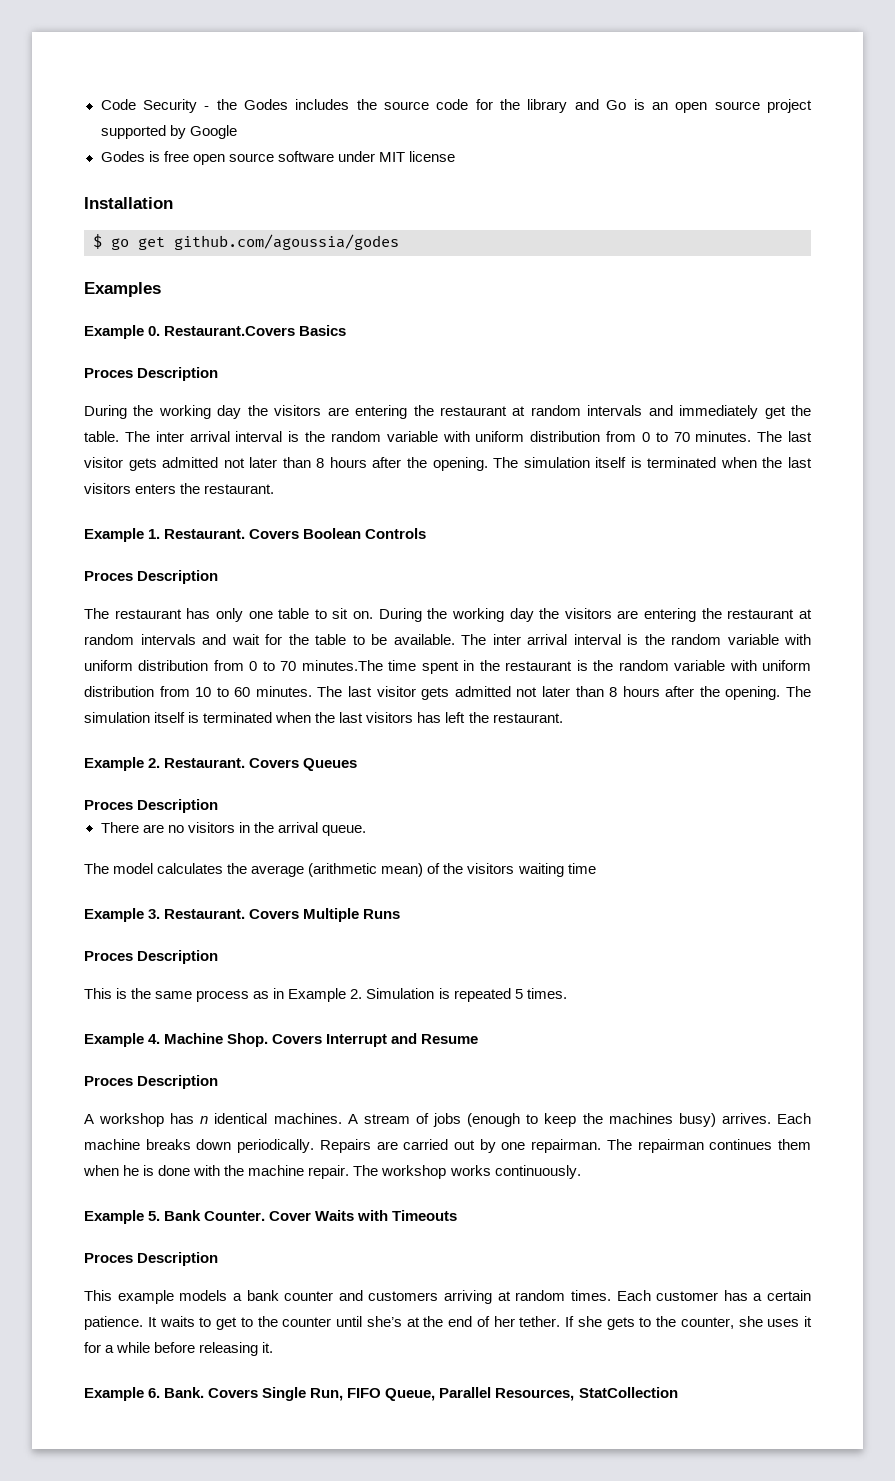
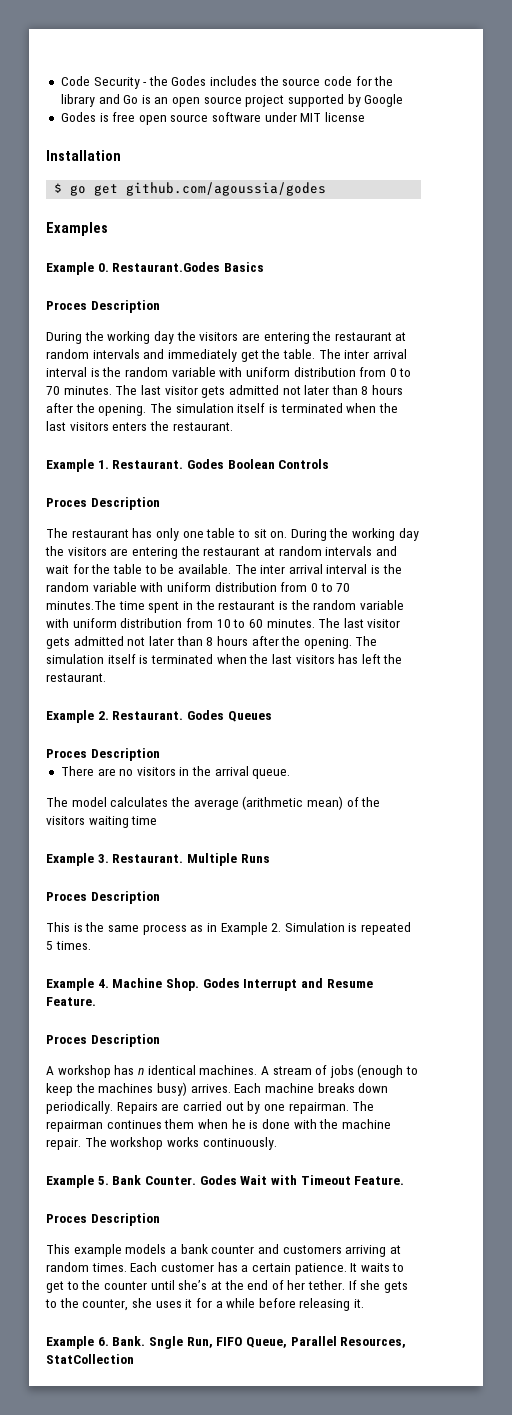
- Example 0. Restaurant.Covers Basics
+ Example 0. Restaurant.Godes Basics
- Covers Boolean Controls
+ Godes Boolean Controls
- Covers Queues
+ Godes Queues
- Covers Multiple Runs
+ Multiple Runs
- Covers Interrupt and Resume
+ Godes Interrupt and Resume Feature.
- Cover Waits with Timeouts
+ Godes Wait with Timeout Feature.
- Covers Single Run, FIFO Queue, Parallel Resources, StatCollection
+ Sngle Run, FIFO Queue, Parallel Resources, StatCollection

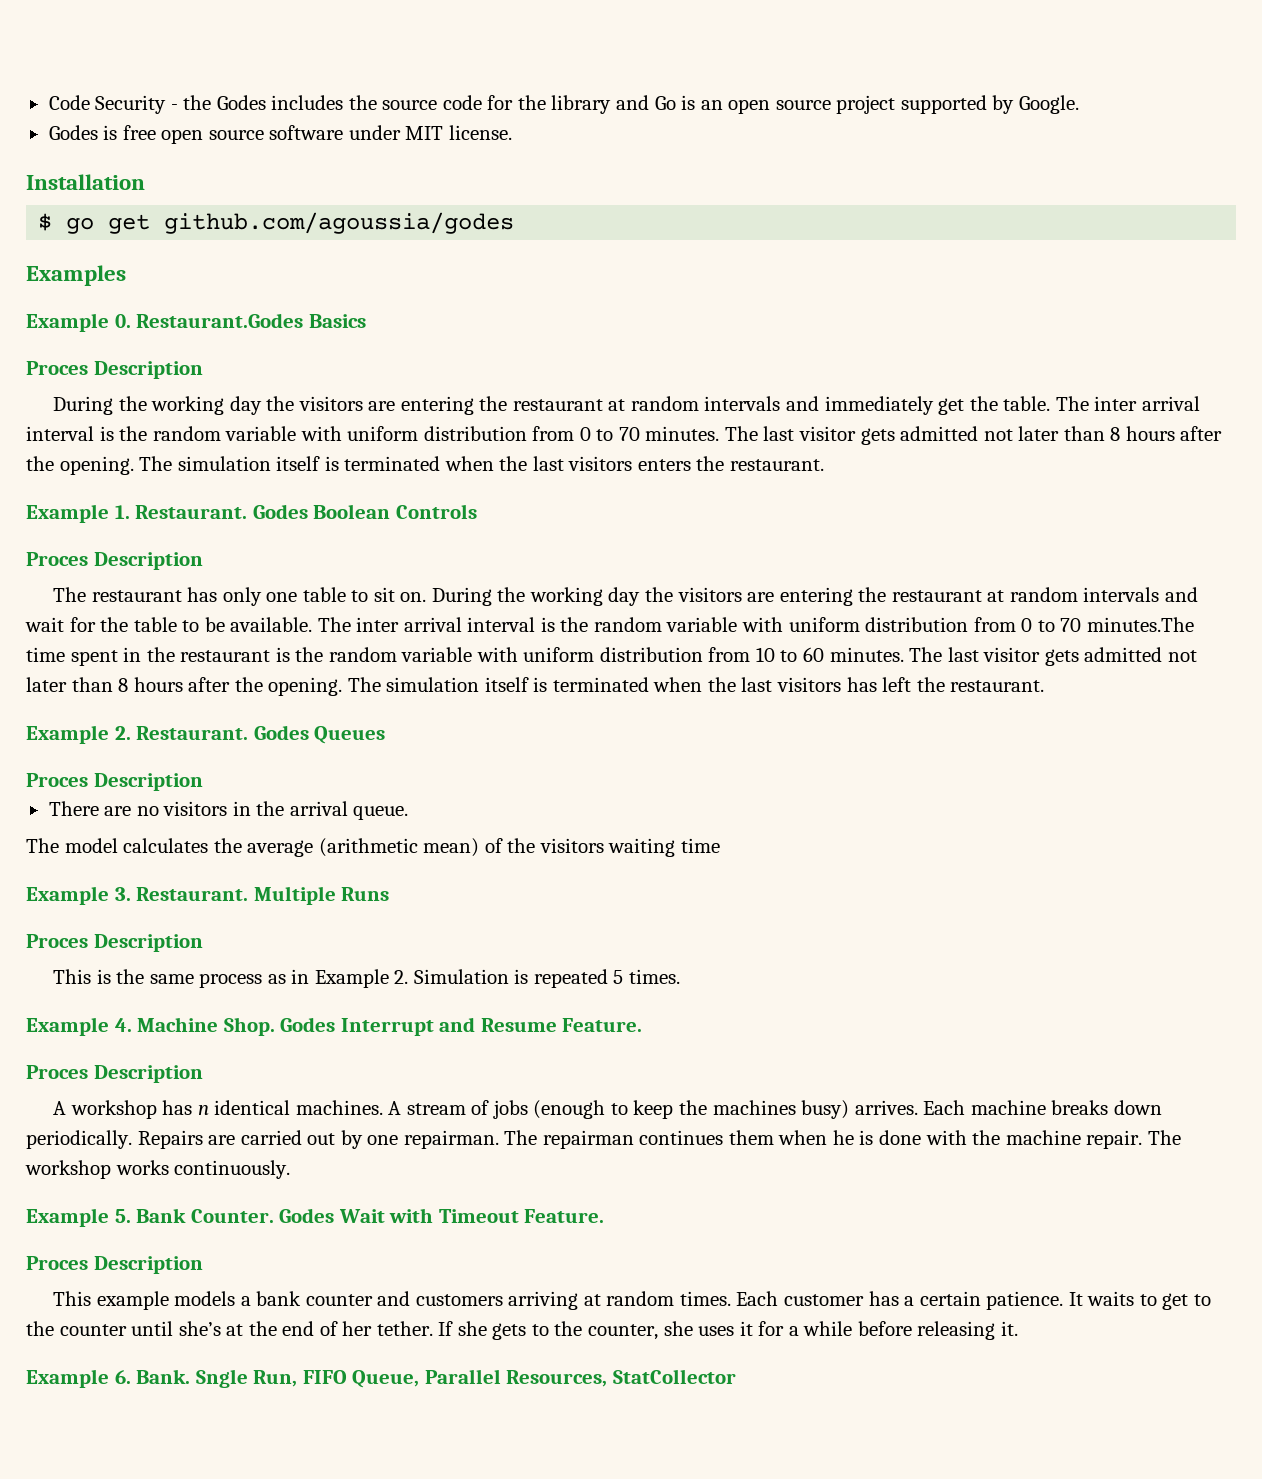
- Code Security - the Godes includes the source code for the library and Go is an open source project supported by Google
+ Code Security - the Godes includes the source code for the library and Go is an open source project supported by Google.
- Godes is free open source software under MIT license
+ Godes is free open source software under MIT license.
- Sngle Run, FIFO Queue, Parallel Resources, StatCollection
+ Sngle Run, FIFO Queue, Parallel Resources, StatCollector

